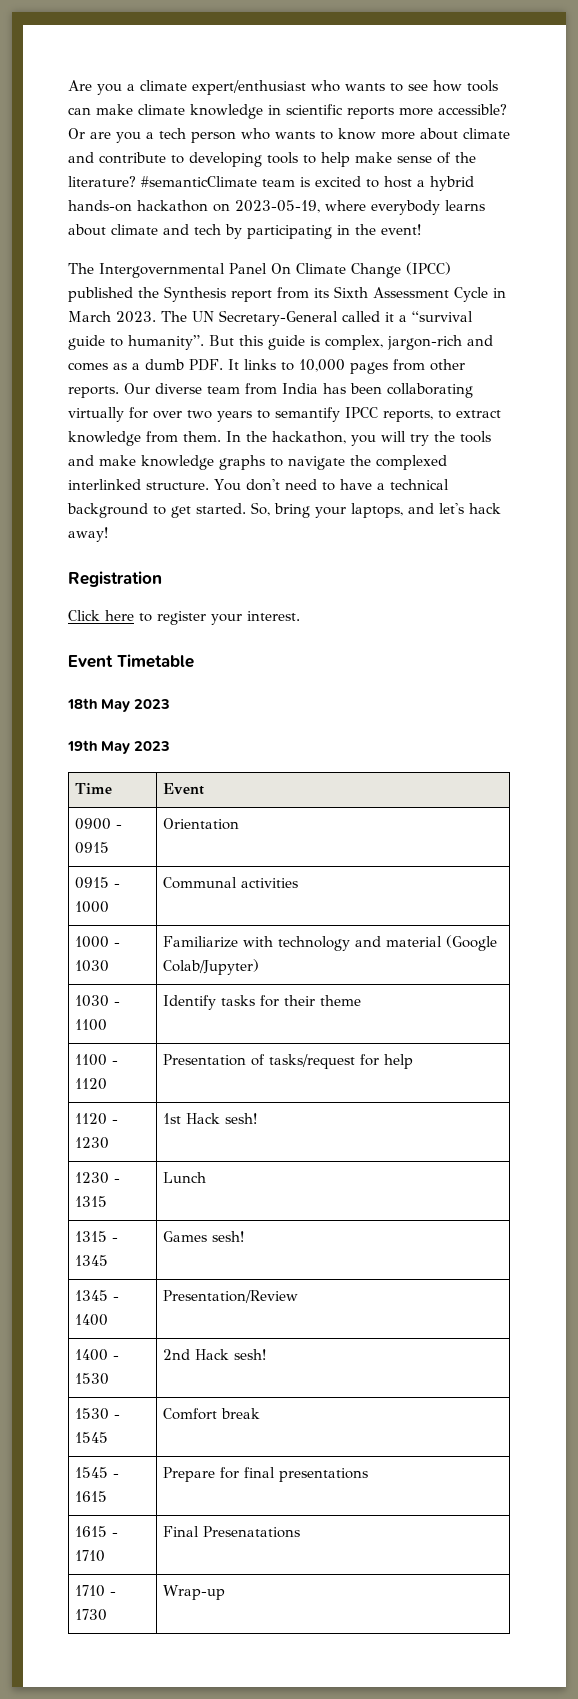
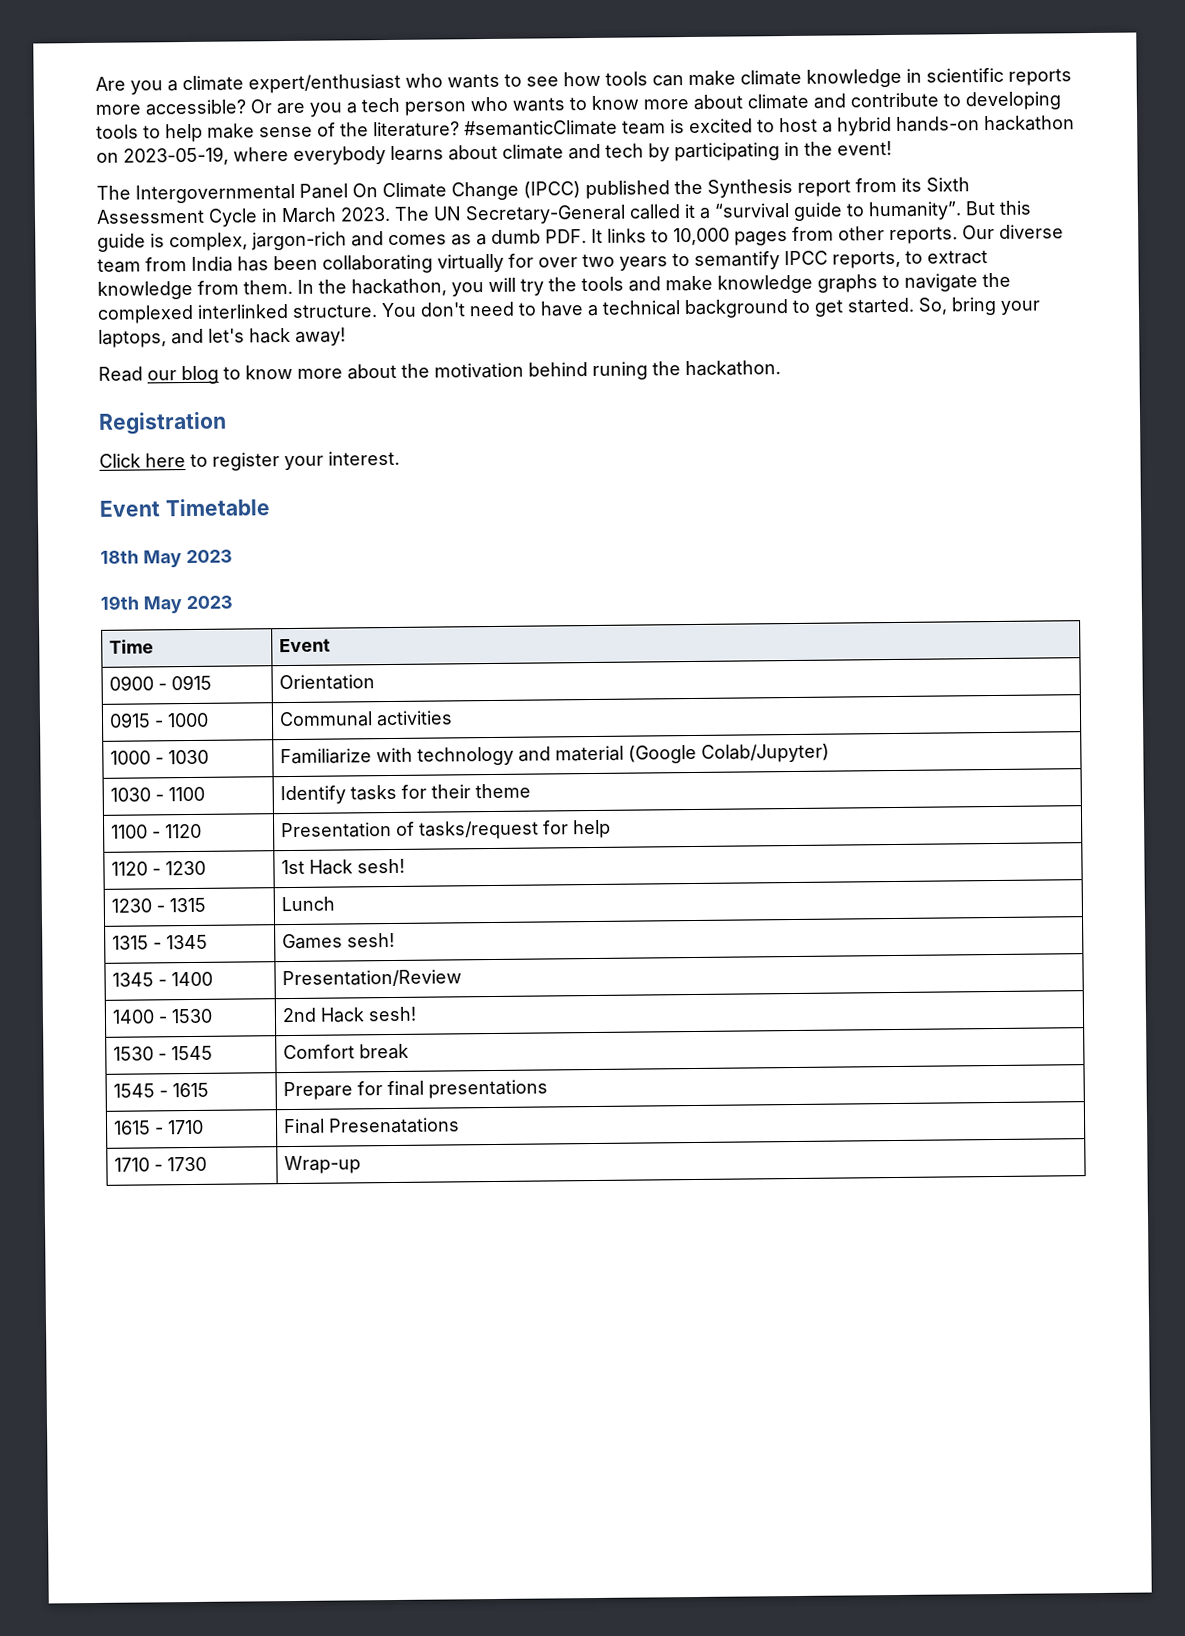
+ Read our blog to know more about the motivation behind runing the hackathon.

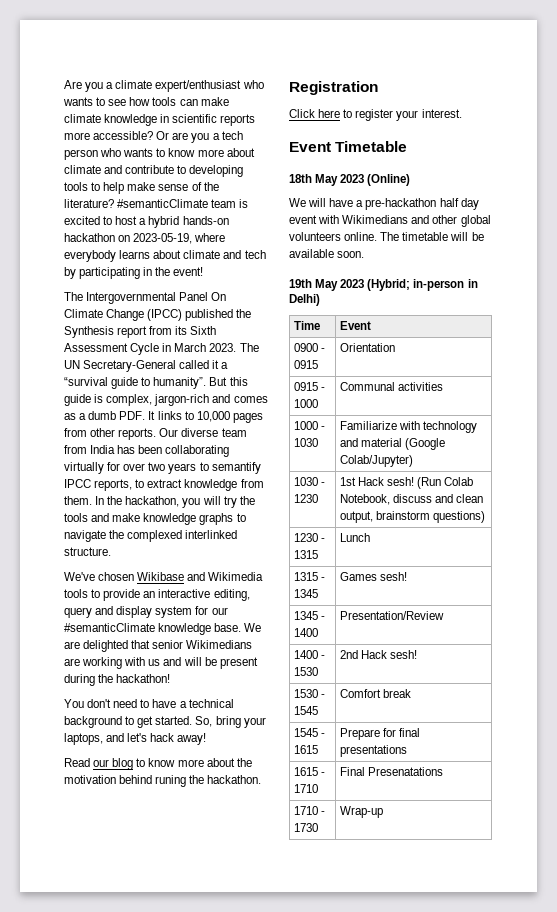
- In the hackathon, you will try the tools and make knowledge graphs to navigate the complexed interlinked structure. You don't need to have a technical background to get started.
+ In the hackathon, you will try the tools and make knowledge graphs to navigate the complexed interlinked structure.
+ We've chosen Wikibase and Wikimedia tools to provide an interactive editing, query and display system for our #semanticClimate knowledge base. We are delighted that senior Wikimedians are working with us and will be present during the hackathon!
+ You don't need to have a technical background to get started.
- 18th May 2023
+ 18th May 2023 (Online)
+ We will have a pre-hackathon half day event with Wikimedians and other global volunteers online. The timetable will be available soon.
- 19th May 2023
+ 19th May 2023 (Hybrid; in-person in Delhi)
- 1030 - 1100 | Identify tasks for their theme
- 1100 - 1120 | Presentation of tasks/request for help
- 1120 - 1230 | 1st Hack sesh!
+ 1030 - 1230 | 1st Hack sesh! (Run Colab Notebook, discuss and clean output, brainstorm questions)

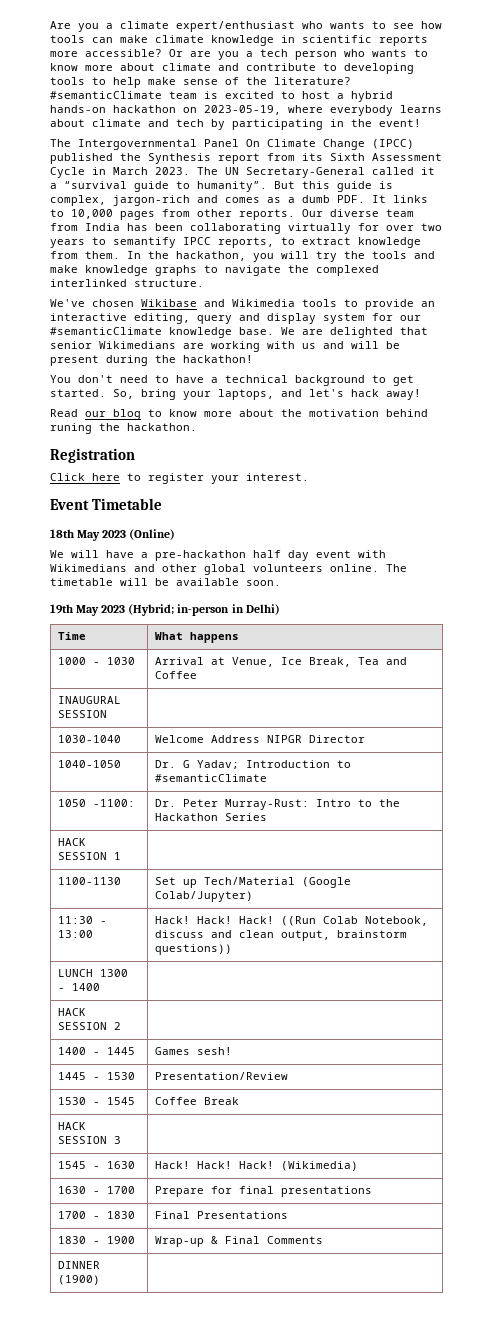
- Time | Event
- 0900 - 0915 | Orientation
- 0915 - 1000 | Communal activities
- 1000 - 1030 | Familiarize with technology and material (Google Colab/Jupyter)
- 1030 - 1230 | 1st Hack sesh! (Run Colab Notebook, discuss and clean output, brainstorm questions)
- 1230 - 1315 | Lunch
- 1315 - 1345 | Games sesh!
- 1345 - 1400 | Presentation/Review
- 1400 - 1530 | 2nd Hack sesh!
+ Time | What happens
+ 1000 - 1030 | Arrival at Venue, Ice Break, Tea and Coffee
+ INAUGURAL SESSION |
+ 1030-1040 | Welcome Address NIPGR Director
+ 1040-1050 | Dr. G Yadav; Introduction to #semanticClimate
+ 1050 -1100: | Dr. Peter Murray-Rust: Intro to the Hackathon Series
+ HACK SESSION 1 |
+ 1100-1130 | Set up Tech/Material (Google Colab/Jupyter)
+ 11:30 - 13:00 | Hack! Hack! Hack! ((Run Colab Notebook, discuss and clean output, brainstorm questions))
+ LUNCH 1300 - 1400 |
+ HACK SESSION 2 |
+ 1400 - 1445 | Games sesh!
+ 1445 - 1530 | Presentation/Review
- 1530 - 1545 | Comfort break
- 1545 - 1615 | Prepare for final presentations
- 1615 - 1710 | Final Presenatations
- 1710 - 1730 | Wrap-up
+ 1530 - 1545 | Coffee Break
+ HACK SESSION 3 |
+ 1545 - 1630 | Hack! Hack! Hack! (Wikimedia)
+ 1630 - 1700 | Prepare for final presentations
+ 1700 - 1830 | Final Presentations
+ 1830 - 1900 | Wrap-up & Final Comments
+ DINNER (1900) |

